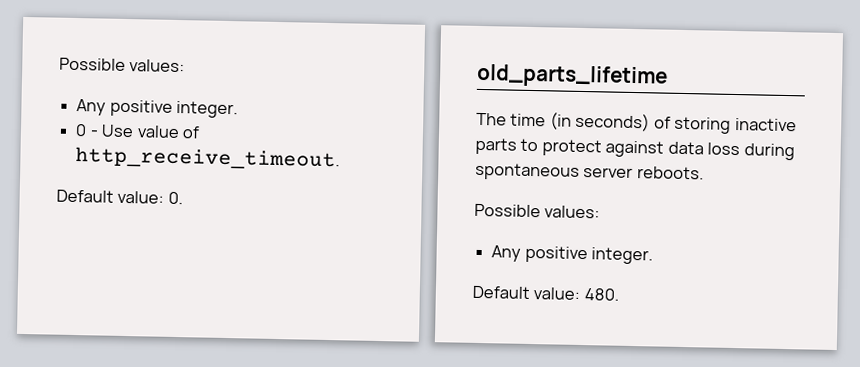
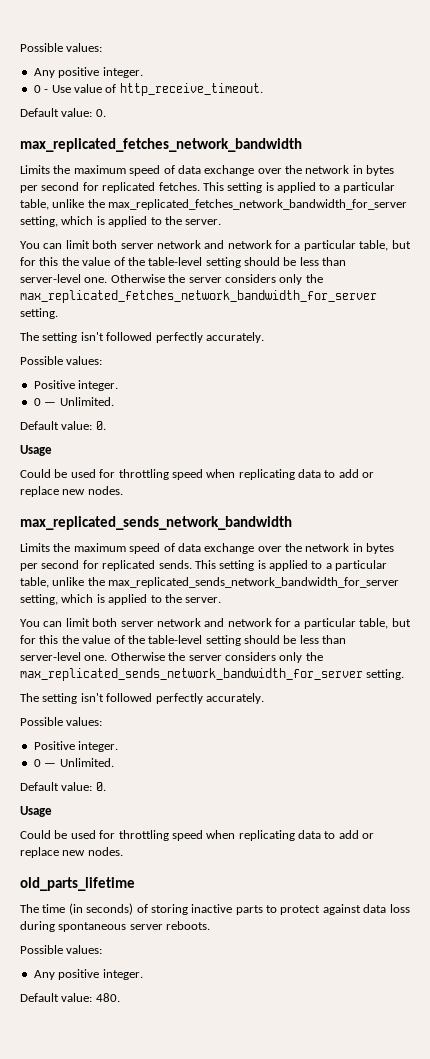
+ max_replicated_fetches_network_bandwidth
+ Limits the maximum speed of data exchange over the network in bytes per second for replicated fetches. This setting is applied to a particular table, unlike the max_replicated_fetches_network_bandwidth_for_server setting, which is applied to the server.
+ You can limit both server network and network for a particular table, but for this the value of the table-level setting should be less than server-level one. Otherwise the server considers only the max_replicated_fetches_network_bandwidth_for_server setting.
+ The setting isn't followed perfectly accurately.
+ Possible values:
+ Positive integer.
+ 0 — Unlimited.
+ Default value: 0.
+ Usage
+ Could be used for throttling speed when replicating data to add or replace new nodes.
+ max_replicated_sends_network_bandwidth
+ Limits the maximum speed of data exchange over the network in bytes per second for replicated sends. This setting is applied to a particular table, unlike the max_replicated_sends_network_bandwidth_for_server setting, which is applied to the server.
+ You can limit both server network and network for a particular table, but for this the value of the table-level setting should be less than server-level one. Otherwise the server considers only the max_replicated_sends_network_bandwidth_for_server setting.
+ The setting isn't followed perfectly accurately.
+ Possible values:
+ Positive integer.
+ 0 — Unlimited.
+ Default value: 0.
+ Usage
+ Could be used for throttling speed when replicating data to add or replace new nodes.

